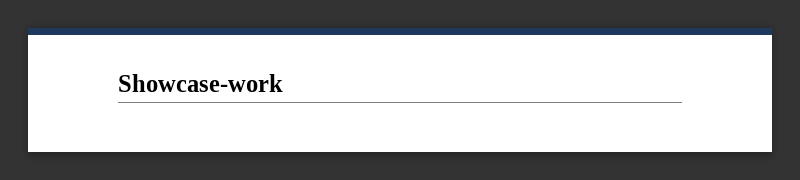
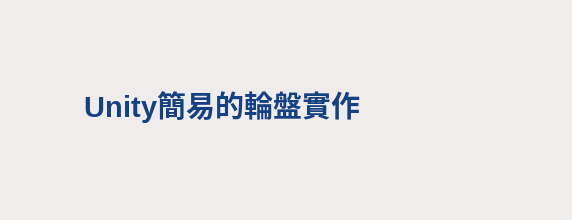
- Showcase-work
+ Unity簡易的輪盤實作

